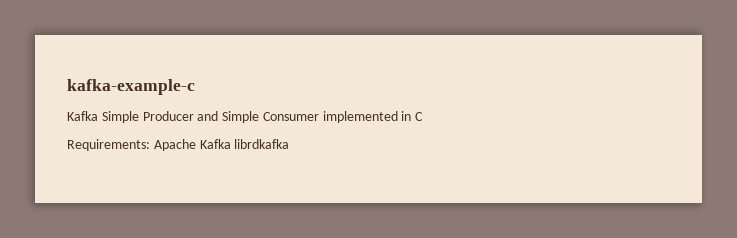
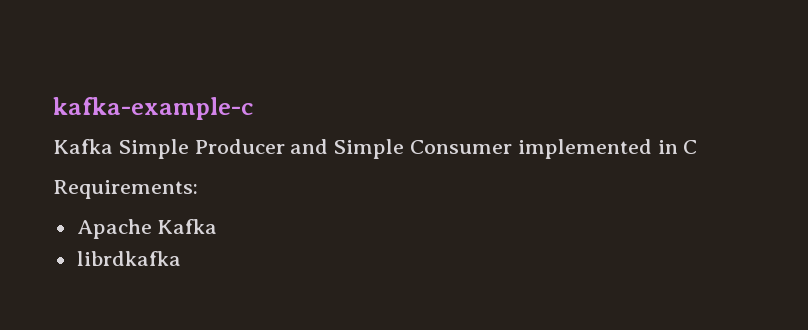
- Requirements: Apache Kafka librdkafka
+ Requirements:
+ Apache Kafka
+ librdkafka

